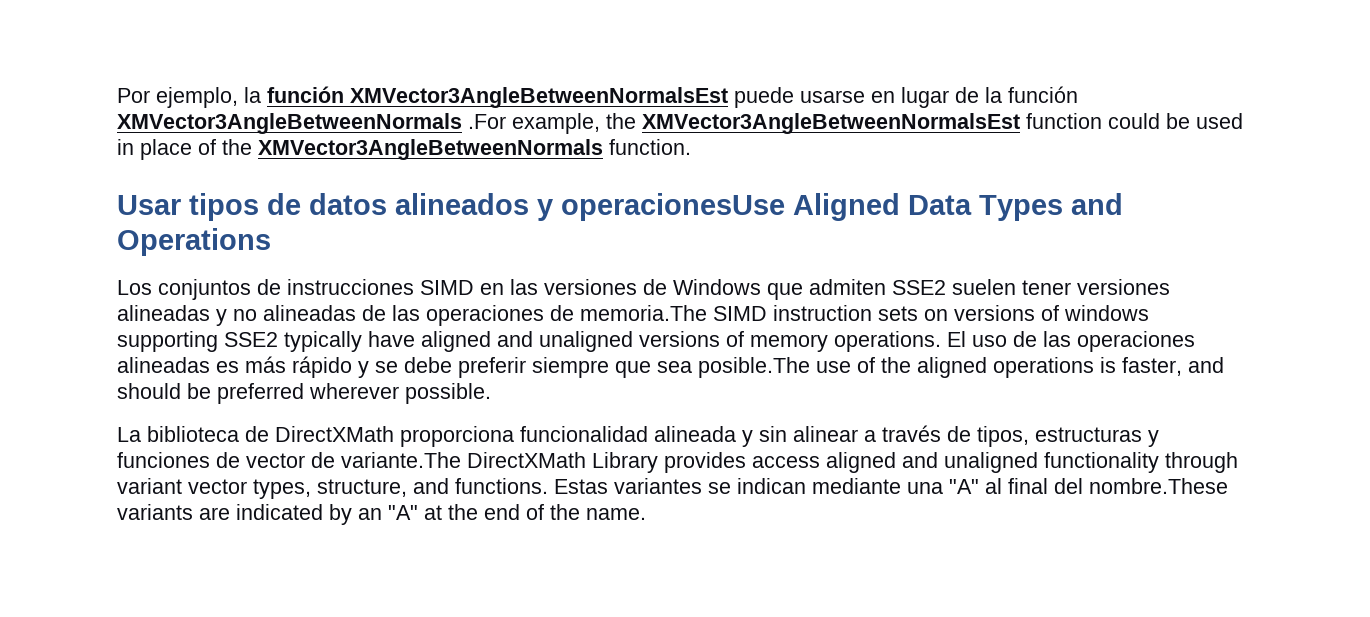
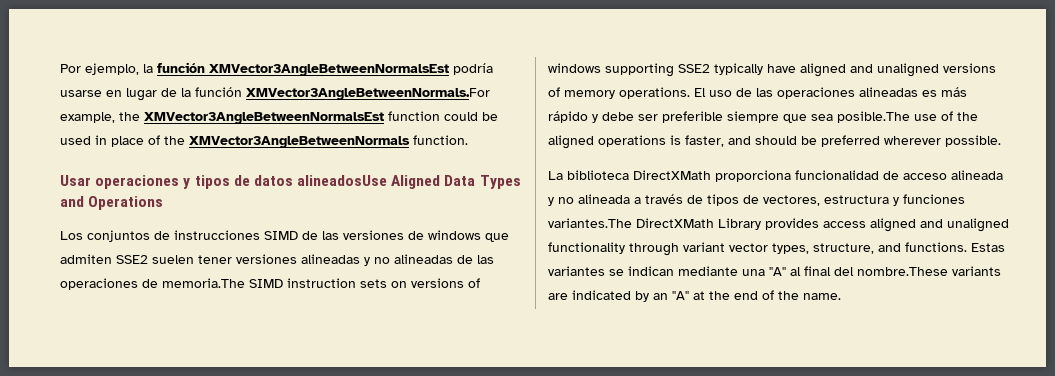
- Por ejemplo, la función XMVector3AngleBetweenNormalsEst puede usarse en lugar de la función XMVector3AngleBetweenNormals .For example, the XMVector3AngleBetweenNormalsEst function could be used in place of the XMVector3AngleBetweenNormals function.
+ Por ejemplo, la función XMVector3AngleBetweenNormalsEst podría usarse en lugar de la función XMVector3AngleBetweenNormals.For example, the XMVector3AngleBetweenNormalsEst function could be used in place of the XMVector3AngleBetweenNormals function.
- Usar tipos de datos alineados y operacionesUse Aligned Data Types and Operations
+ Usar operaciones y tipos de datos alineadosUse Aligned Data Types and Operations
- Los conjuntos de instrucciones SIMD en las versiones de Windows que admiten SSE2 suelen tener versiones alineadas y no alineadas de las operaciones de memoria.The SIMD instruction sets on versions of windows supporting SSE2 typically have aligned and unaligned versions of memory operations.
+ Los conjuntos de instrucciones SIMD de las versiones de windows que admiten SSE2 suelen tener versiones alineadas y no alineadas de las operaciones de memoria.The SIMD instruction sets on versions of windows supporting SSE2 typically have aligned and unaligned versions of memory operations.
- El uso de las operaciones alineadas es más rápido y se debe preferir siempre que sea posible.The use of the aligned operations is faster, and should be preferred wherever possible.
+ El uso de las operaciones alineadas es más rápido y debe ser preferible siempre que sea posible.The use of the aligned operations is faster, and should be preferred wherever possible.
- La biblioteca de DirectXMath proporciona funcionalidad alineada y sin alinear a través de tipos, estructuras y funciones de vector de variante.The DirectXMath Library provides access aligned and unaligned functionality through variant vector types, structure, and functions.
+ La biblioteca DirectXMath proporciona funcionalidad de acceso alineada y no alineada a través de tipos de vectores, estructura y funciones variantes.The DirectXMath Library provides access aligned and unaligned functionality through variant vector types, structure, and functions.

